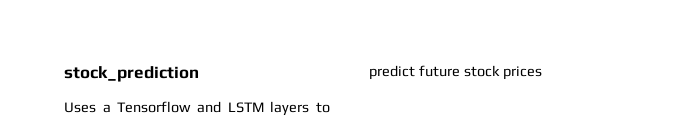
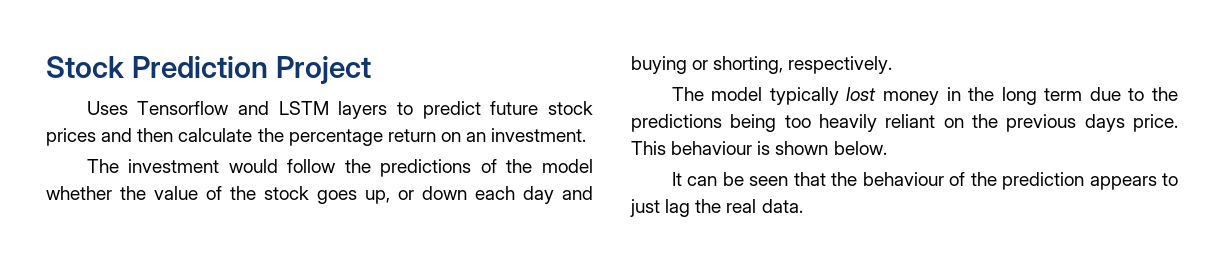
- stock_prediction
+ Stock Prediction Project
- Uses a Tensorflow and LSTM layers to predict future stock prices
+ Uses Tensorflow and LSTM layers to predict future stock prices and then calculate the percentage return on an investment.
+ The investment would follow the predictions of the model whether the value of the stock goes up, or down each day and buying or shorting, respectively.
+ The model typically lost money in the long term due to the predictions being too heavily reliant on the previous days price. This behaviour is shown below.
+ It can be seen that the behaviour of the prediction appears to just lag the real data.

